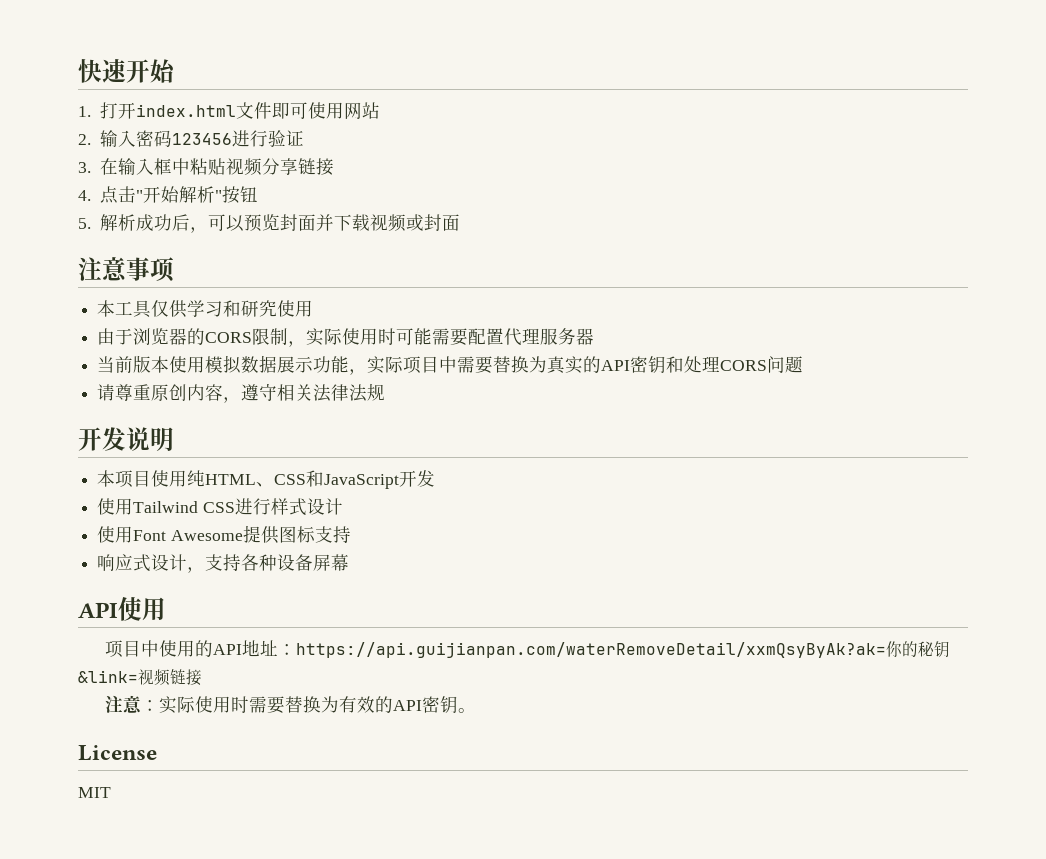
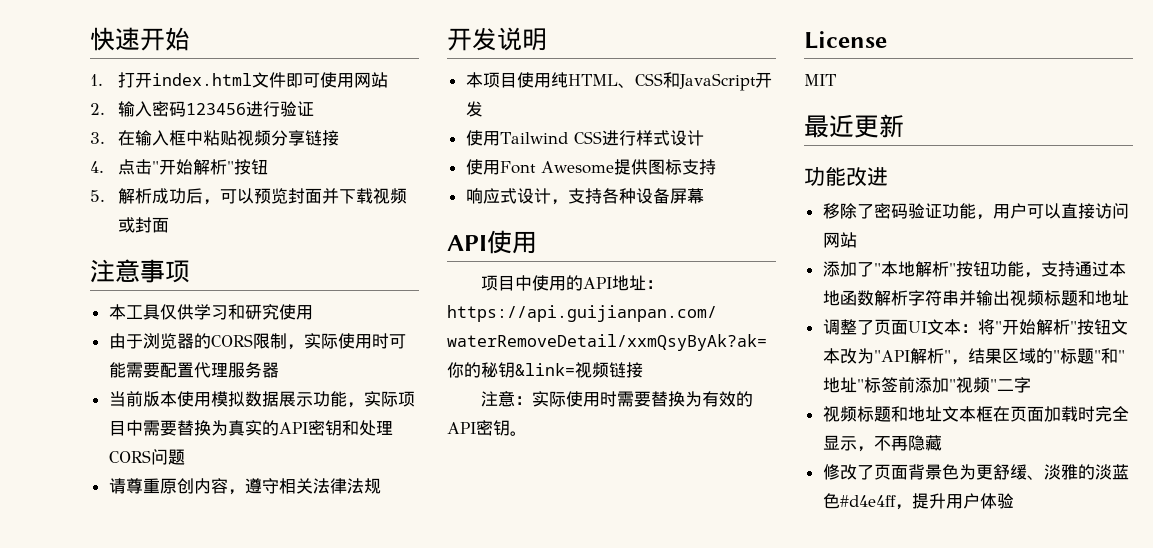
+ 最近更新
+ 功能改进
+ 移除了密码验证功能，用户可以直接访问网站
+ 添加了"本地解析"按钮功能，支持通过本地函数解析字符串并输出视频标题和地址
+ 调整了页面UI文本：将"开始解析"按钮文本改为"API解析"，结果区域的"标题"和"地址"标签前添加"视频"二字
+ 视频标题和地址文本框在页面加载时完全显示，不再隐藏
+ 修改了页面背景色为更舒缓、淡雅的淡蓝色#d4e4ff，提升用户体验

